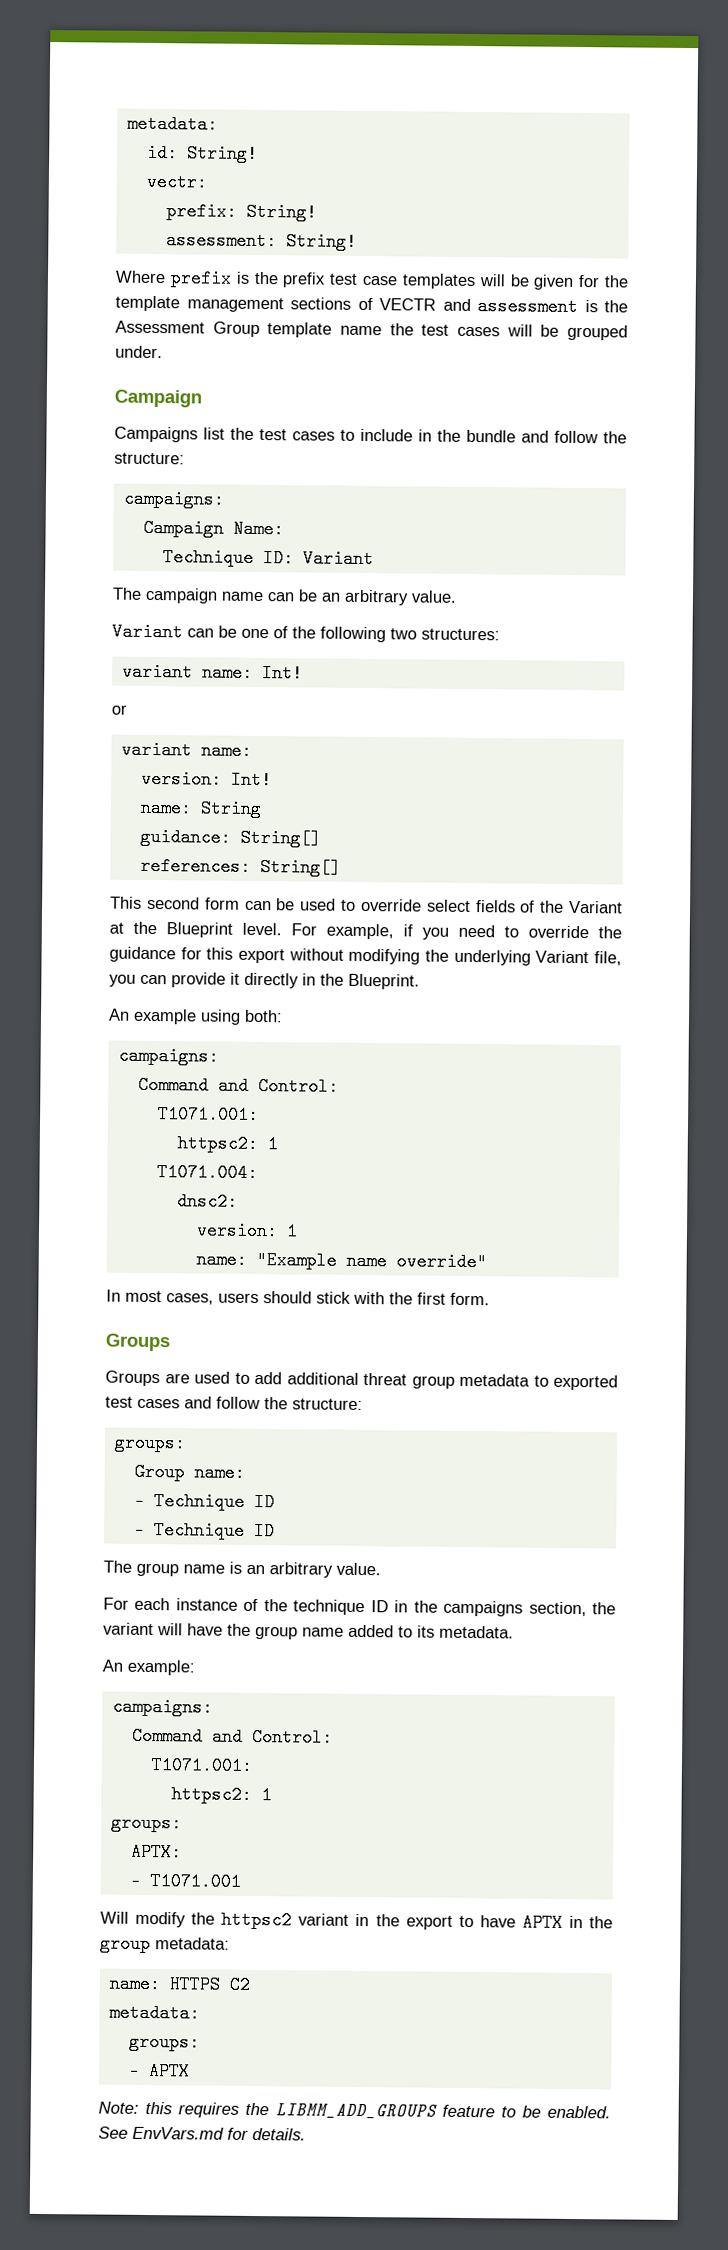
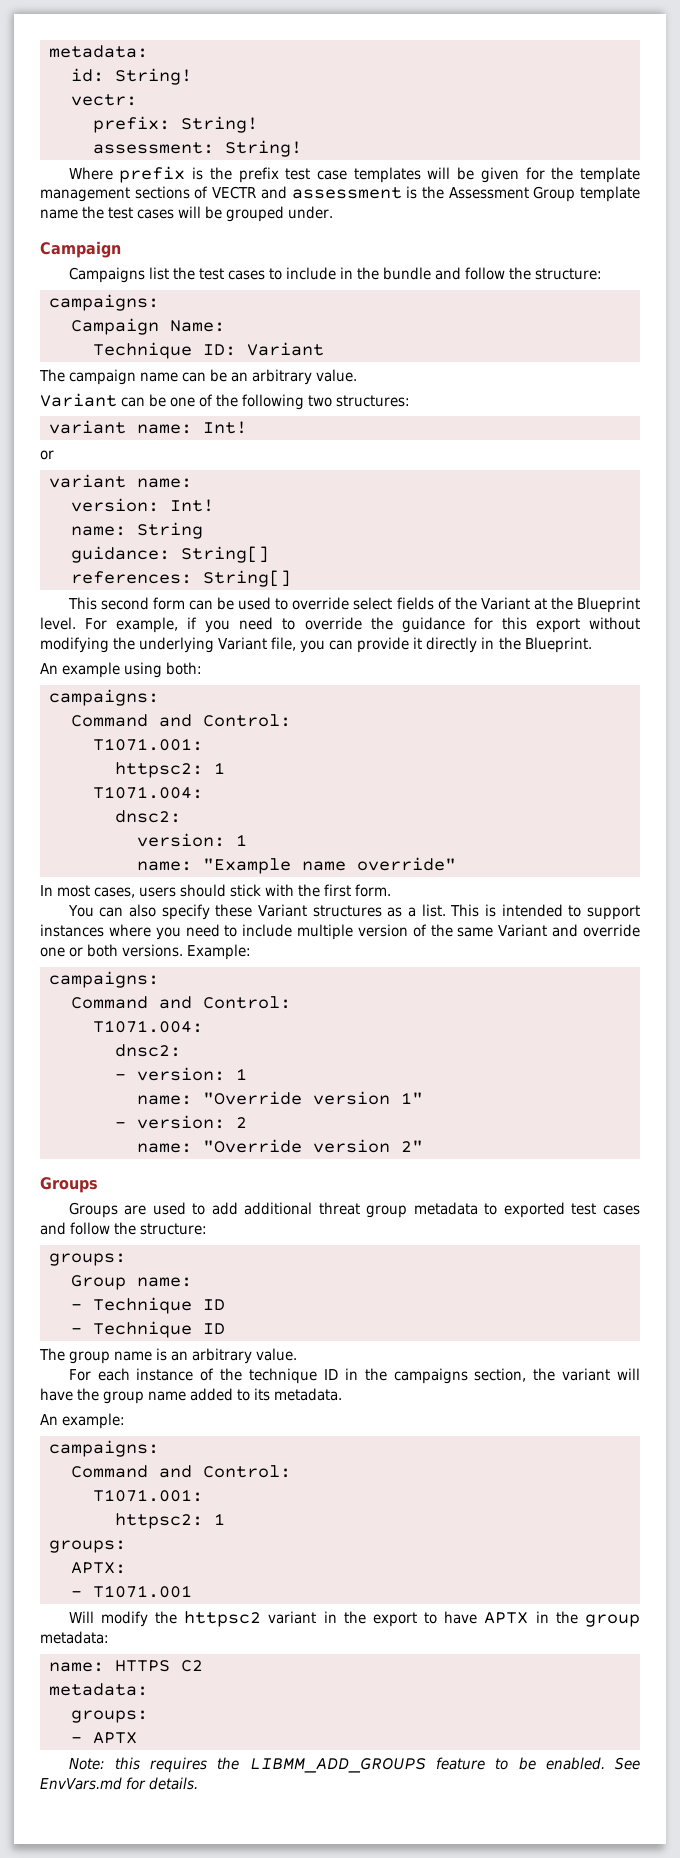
+ You can also specify these Variant structures as a list. This is intended to support instances where you need to include multiple version of the same Variant and override one or both versions. Example:
+ campaigns:
+ Command and Control:
+ T1071.004:
+ dnsc2:
+ - version: 1
+ name: "Override version 1"
+ - version: 2
+ name: "Override version 2"

